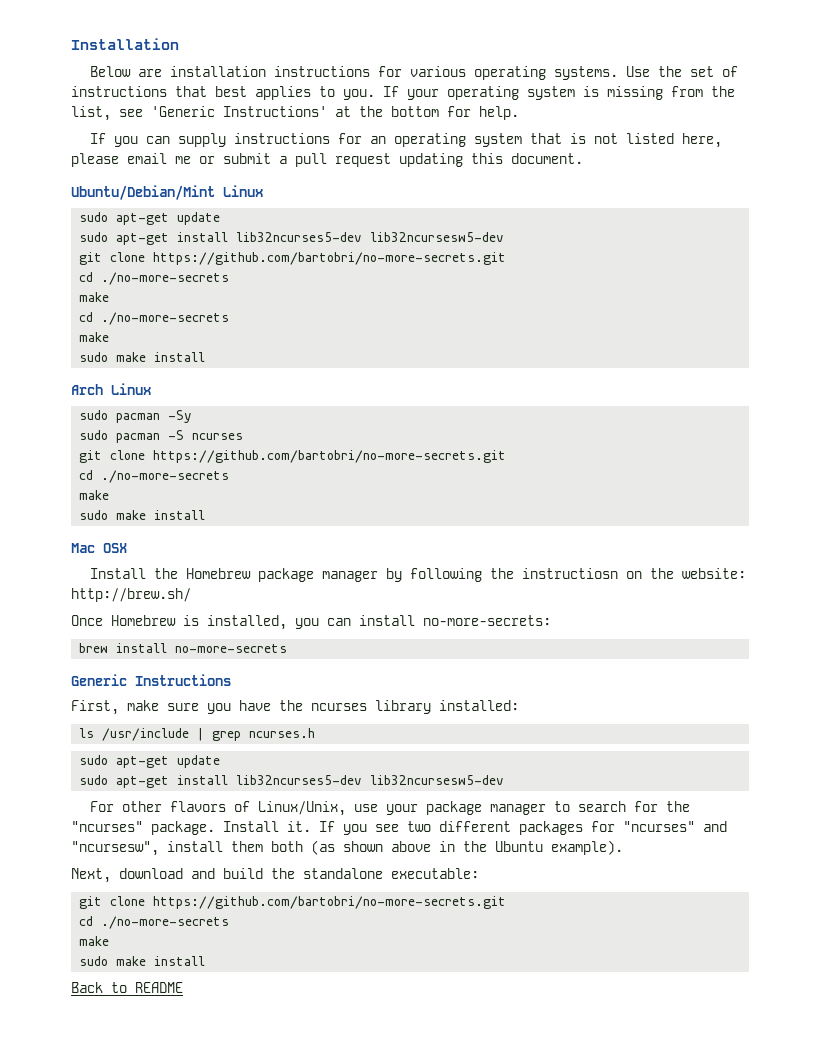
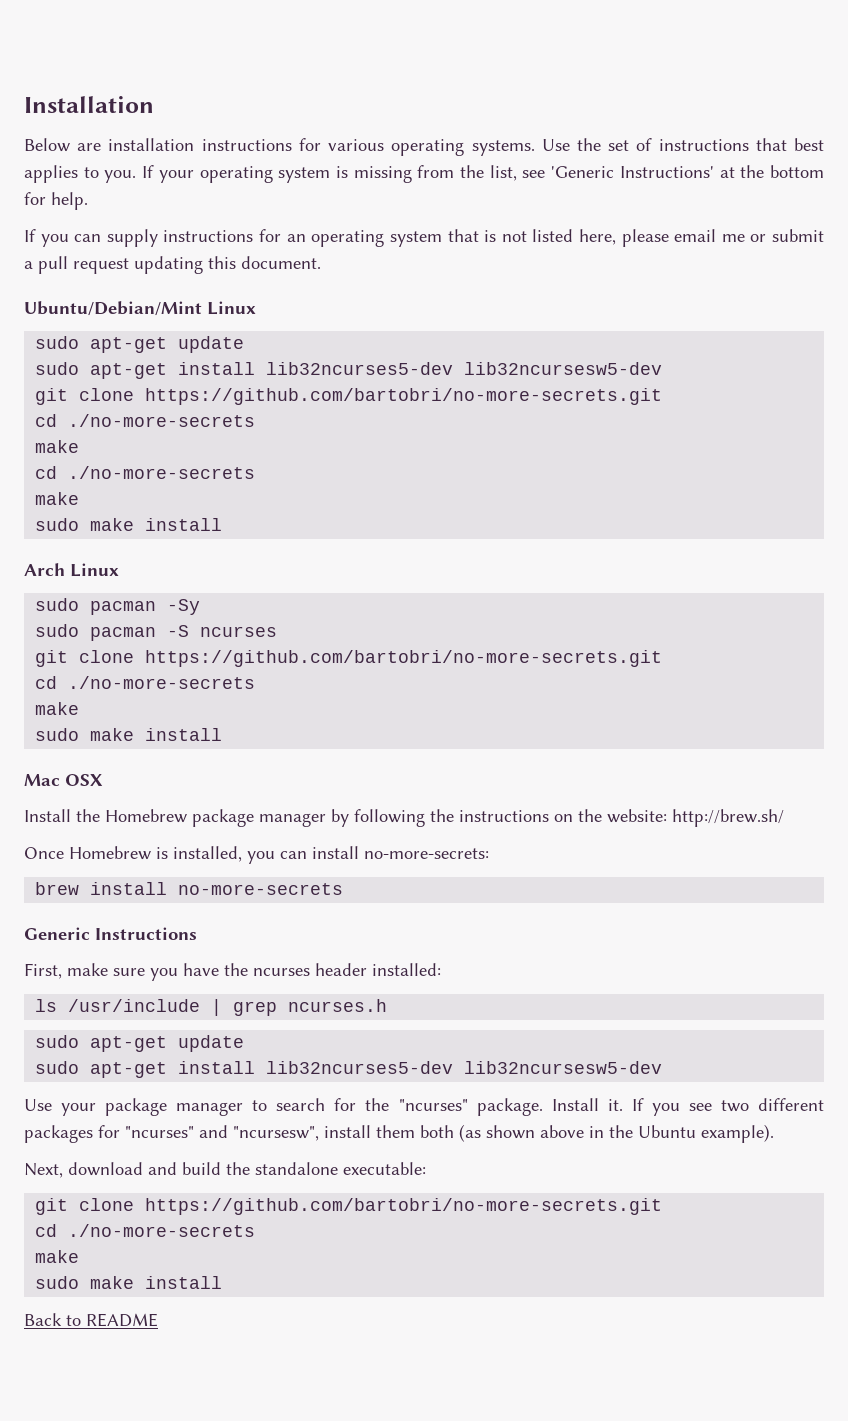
- Install the Homebrew package manager by following the instructiosn on the website: http://brew.sh/
+ Install the Homebrew package manager by following the instructions on the website: http://brew.sh/
- First, make sure you have the ncurses library installed:
+ First, make sure you have the ncurses header installed:
- For other flavors of Linux/Unix, use your package manager to search for the "ncurses" package.
+ Use your package manager to search for the "ncurses" package.

